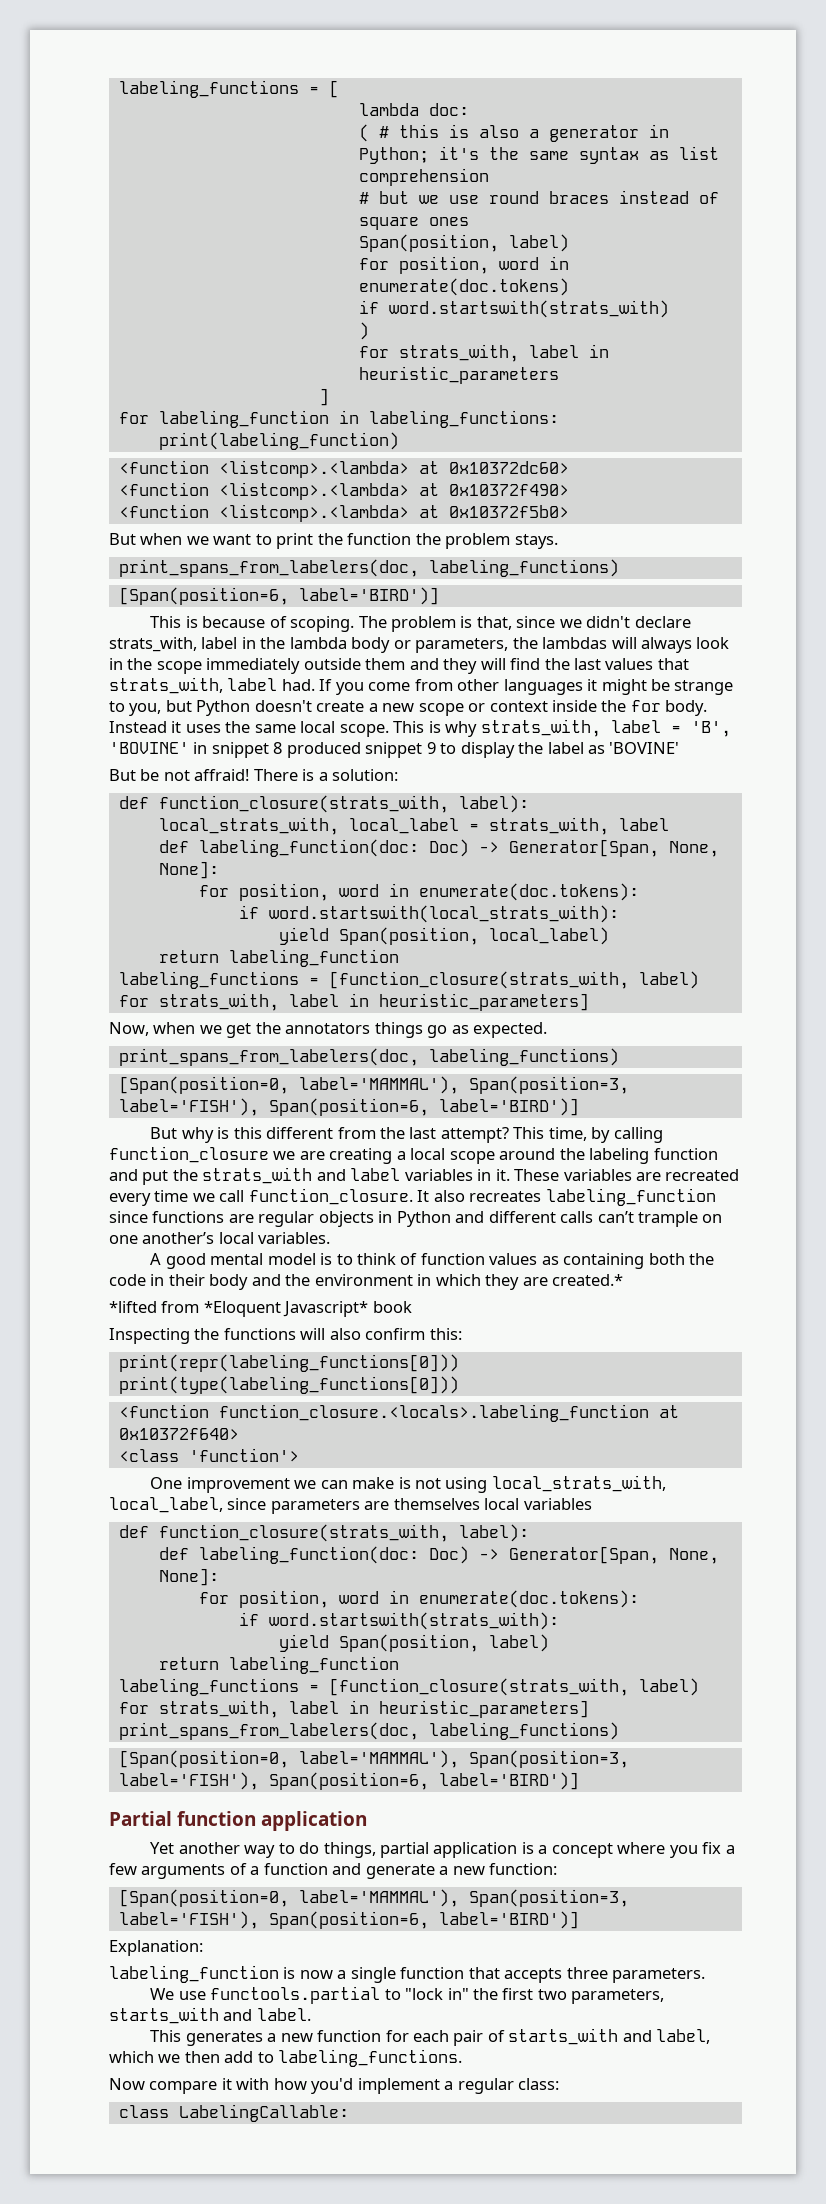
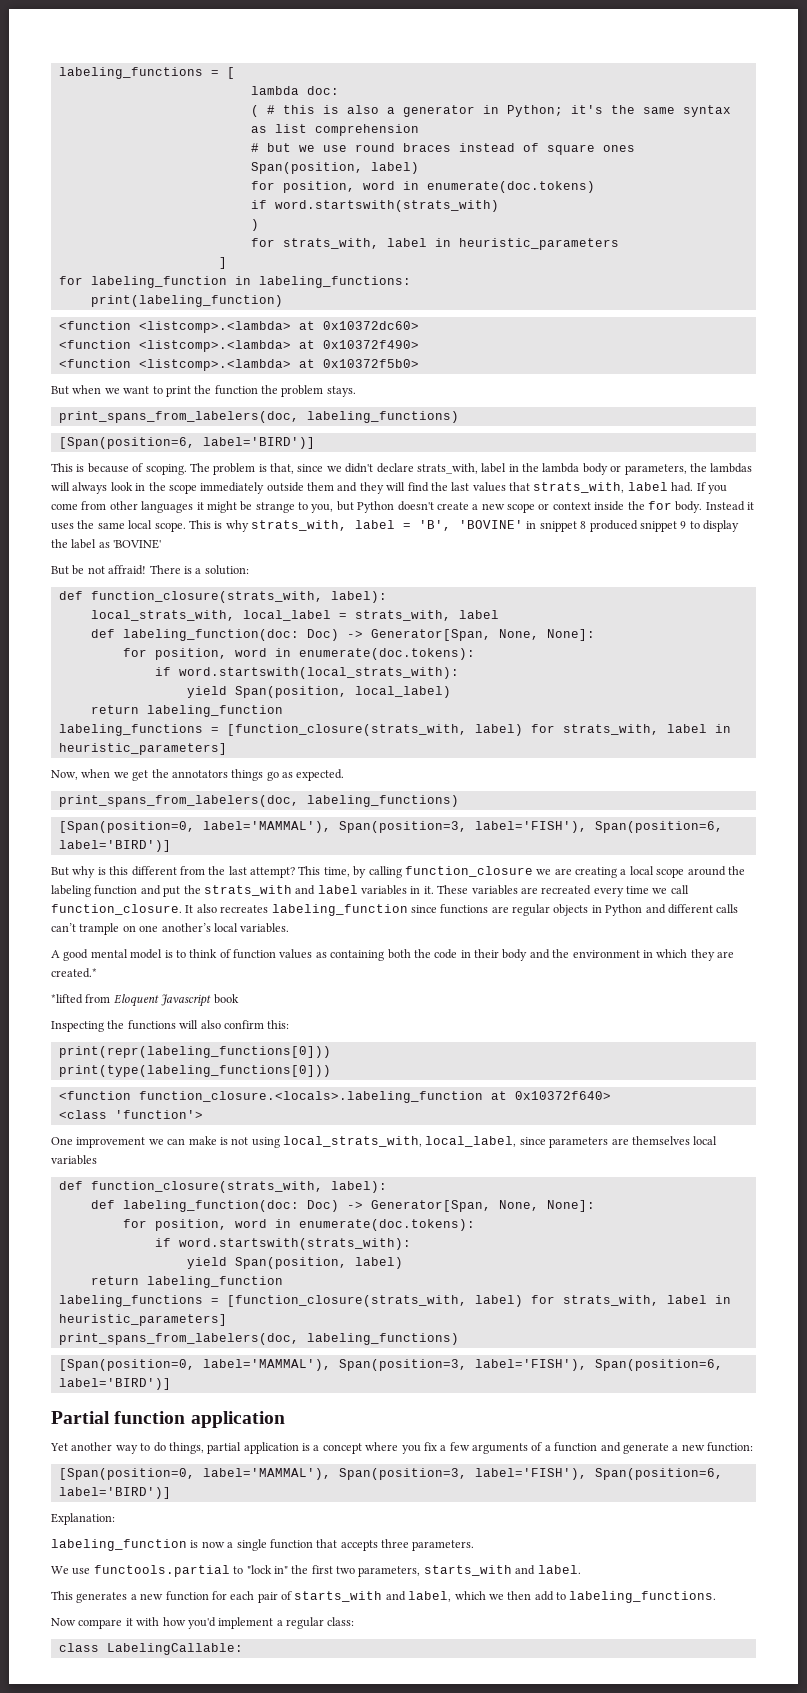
- *lifted from *Eloquent Javascript* book
+ *lifted from Eloquent Javascript book

